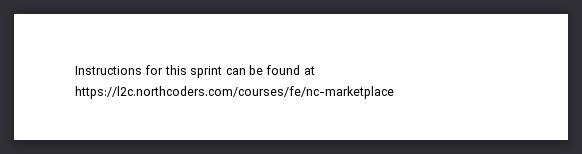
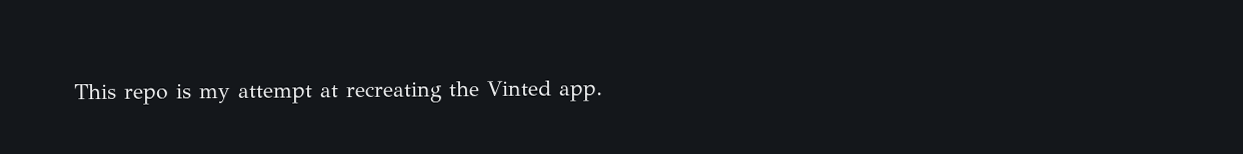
- Instructions for this sprint can be found at https://l2c.northcoders.com/courses/fe/nc-marketplace
+ This repo is my attempt at recreating the Vinted app.

